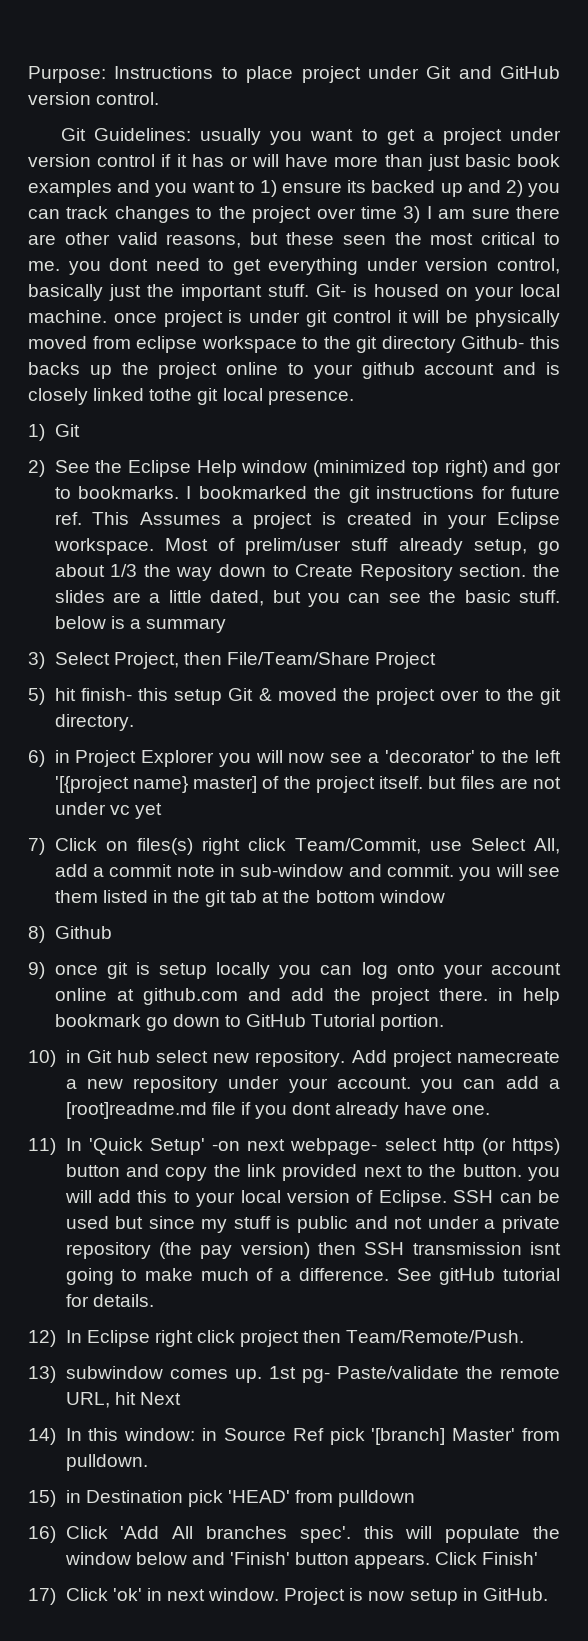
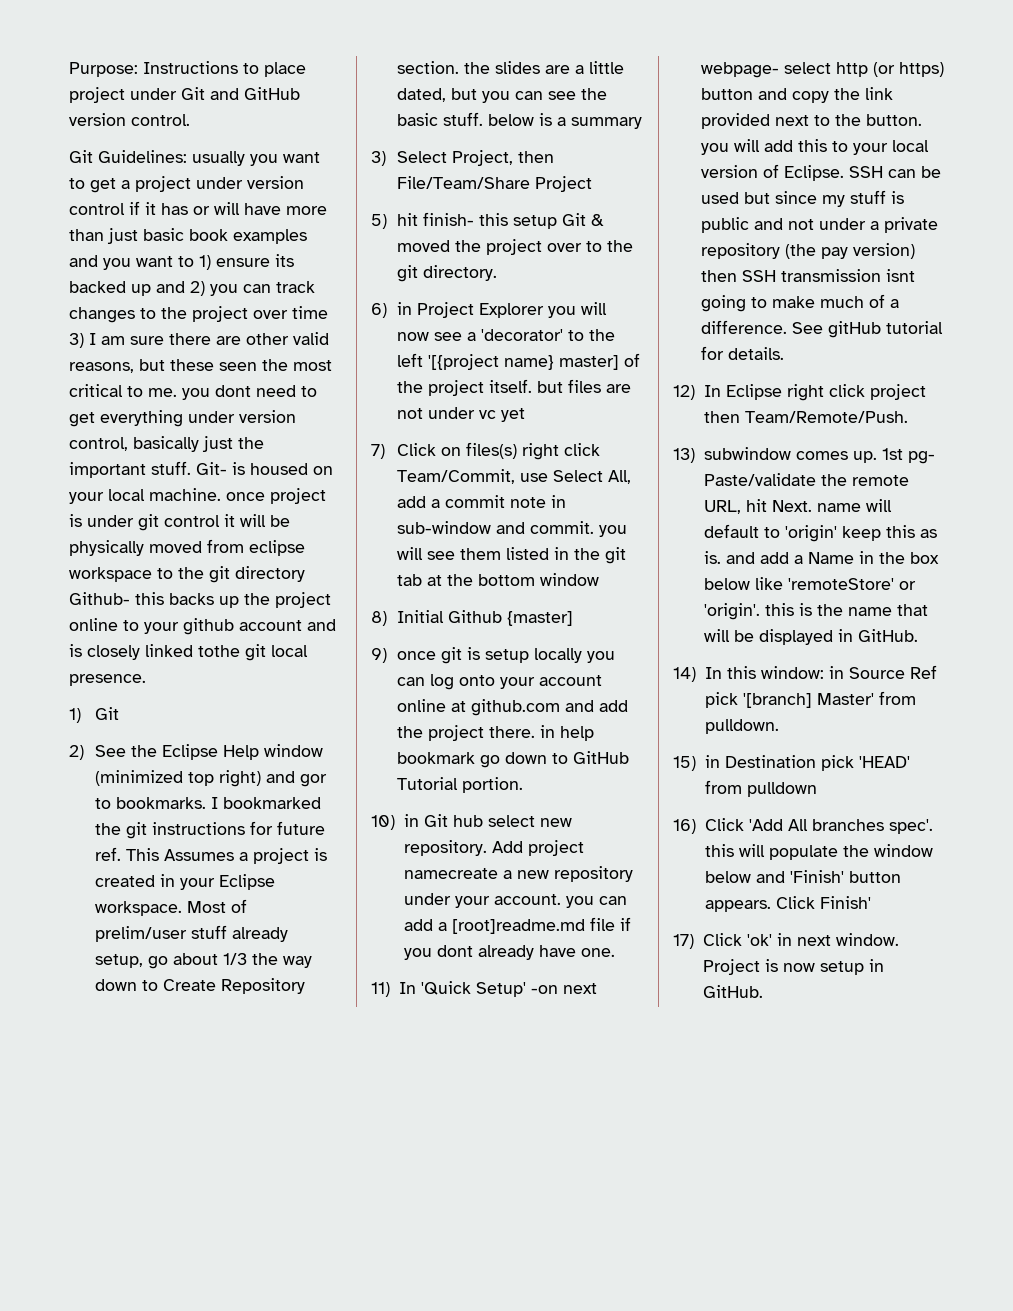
- 8) Github
+ 8) Initial Github {master]
- 1st pg- Paste/validate the remote URL, hit Next
+ 1st pg- Paste/validate the remote URL, hit Next. name will default to 'origin' keep this as is. and add a Name in the box below like 'remoteStore' or 'origin'. this is the name that will be displayed in GitHub.

